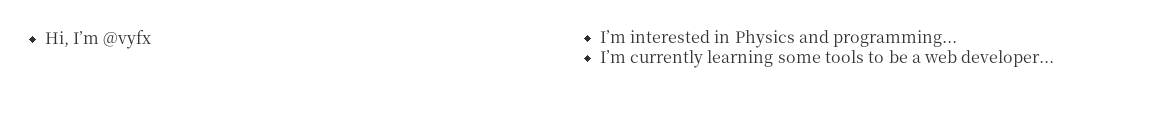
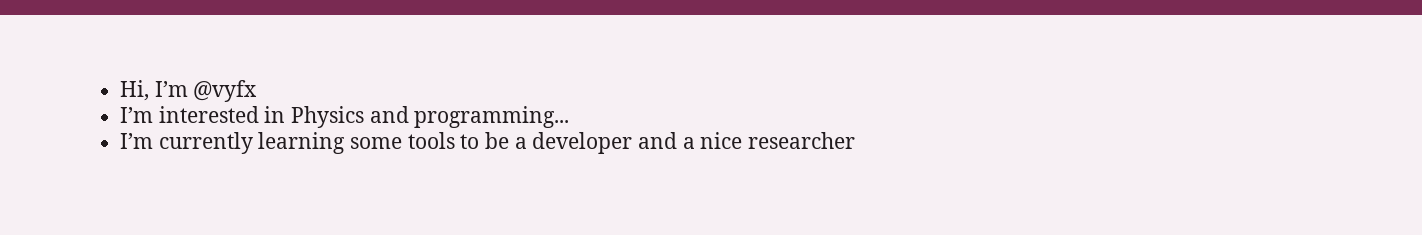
- I’m currently learning some tools to be a web developer...
+ I’m currently learning some tools to be a developer and a nice researcher

